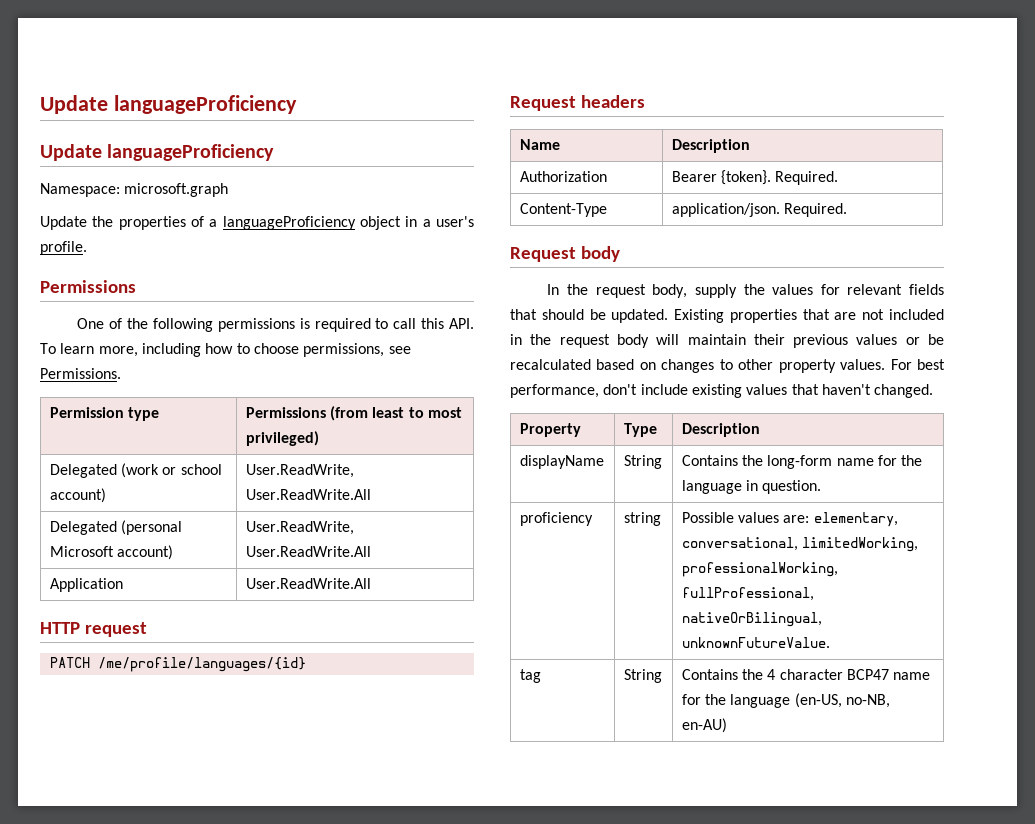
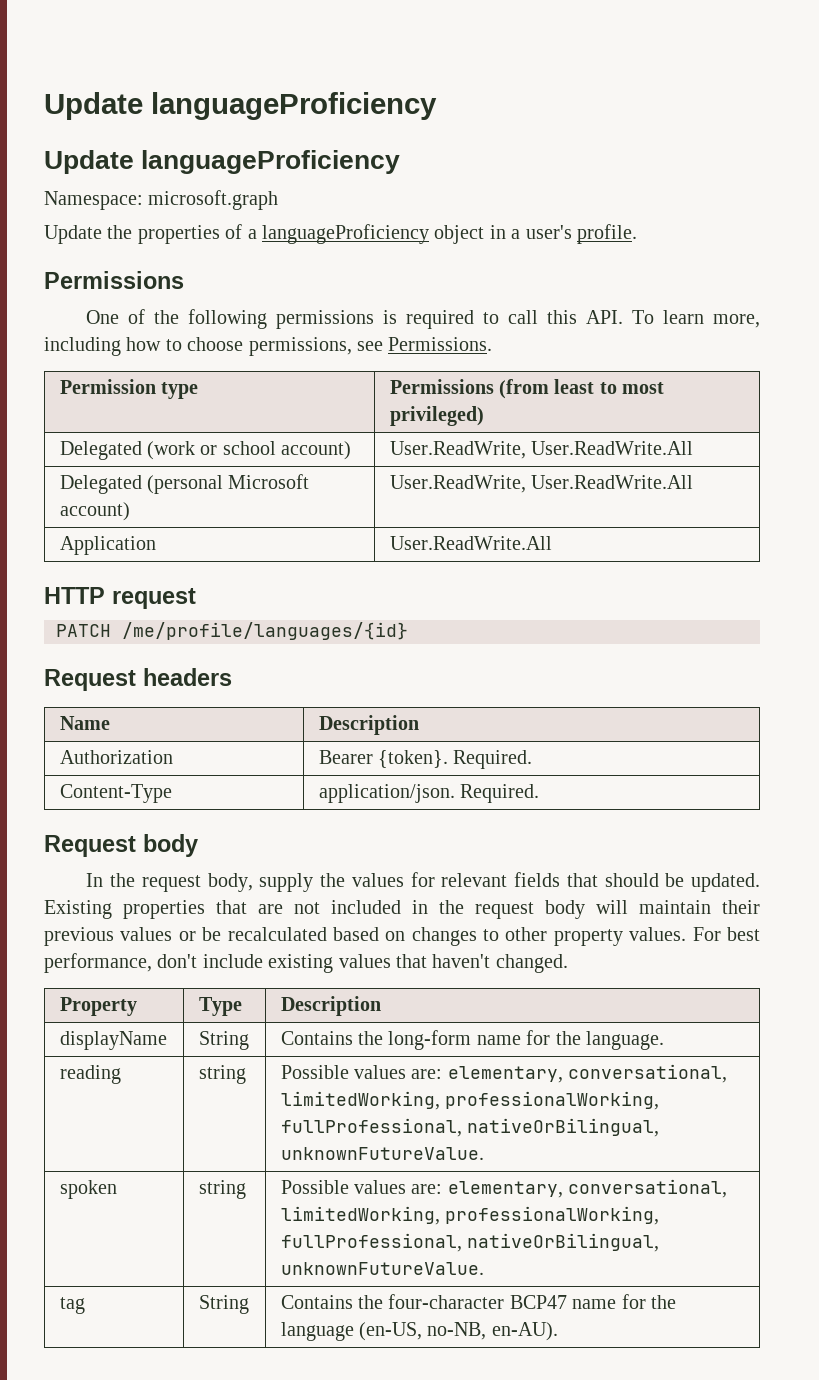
- displayName | String | Contains the long-form name for the language in question.
- proficiency | string | Possible values are: elementary, conversational, limitedWorking, professionalWorking, fullProfessional, nativeOrBilingual, unknownFutureValue.
+ displayName | String | Contains the long-form name for the language.
+ reading | string | Possible values are: elementary, conversational, limitedWorking, professionalWorking, fullProfessional, nativeOrBilingual, unknownFutureValue.
+ spoken | string | Possible values are: elementary, conversational, limitedWorking, professionalWorking, fullProfessional, nativeOrBilingual, unknownFutureValue.
- tag | String | Contains the 4 character BCP47 name for the language (en-US, no-NB, en-AU)
+ tag | String | Contains the four-character BCP47 name for the language (en-US, no-NB, en-AU).

